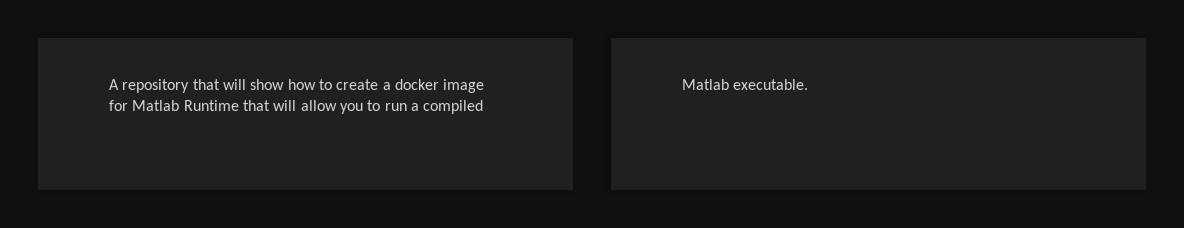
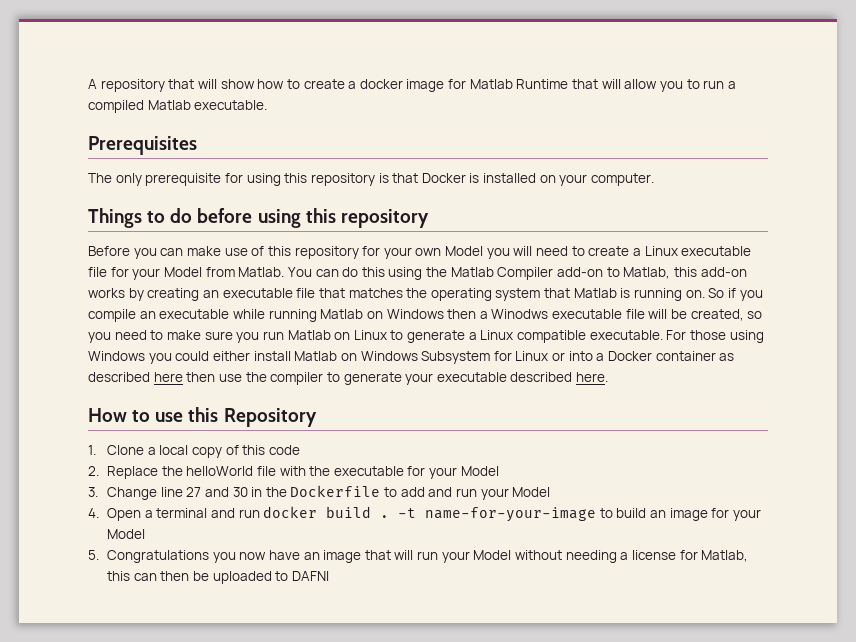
+ Prerequisites
+ The only prerequisite for using this repository is that Docker is installed on your computer.
+ Things to do before using this repository
+ Before you can make use of this repository for your own Model you will need to create a Linux executable file for your Model from Matlab. You can do this using the Matlab Compiler add-on to Matlab, this add-on works by creating an executable file that matches the operating system that Matlab is running on. So if you compile an executable while running Matlab on Windows then a Winodws executable file will be created, so you need to make sure you run Matlab on Linux to generate a Linux compatible executable. For those using Windows you could either install Matlab on Windows Subsystem for Linux or into a Docker container as described here then use the compiler to generate your executable described here.
+ How to use this Repository
+ 1. Clone a local copy of this code
+ 2. Replace the helloWorld file with the executable for your Model
+ 3. Change line 27 and 30 in the Dockerfile to add and run your Model
+ 4. Open a terminal and run docker build . -t name-for-your-image to build an image for your Model
+ 5. Congratulations you now have an image that will run your Model without needing a license for Matlab, this can then be uploaded to DAFNI

